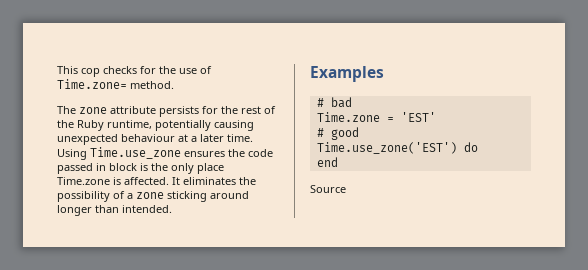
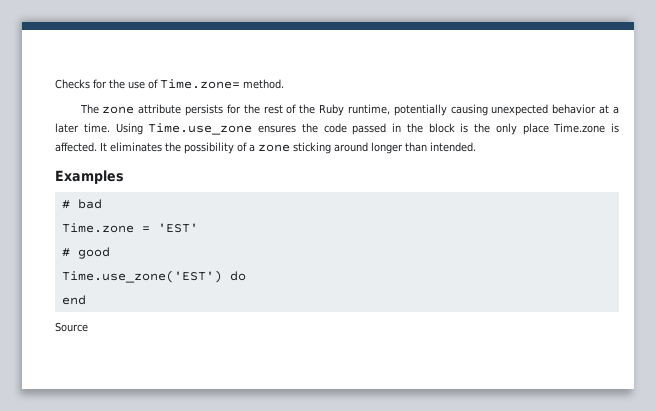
- This cop checks for the use of Time.zone= method.
+ Checks for the use of Time.zone= method.
- The zone attribute persists for the rest of the Ruby runtime, potentially causing unexpected behaviour at a later time.
+ The zone attribute persists for the rest of the Ruby runtime, potentially causing unexpected behavior at a later time.
- Using Time.use_zone ensures the code passed in block is the only place Time.zone is affected.
+ Using Time.use_zone ensures the code passed in the block is the only place Time.zone is affected.

